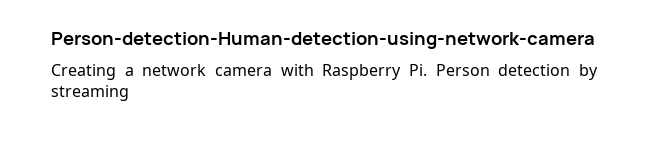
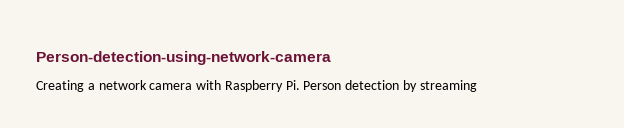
- Person-detection-Human-detection-using-network-camera
+ Person-detection-using-network-camera

